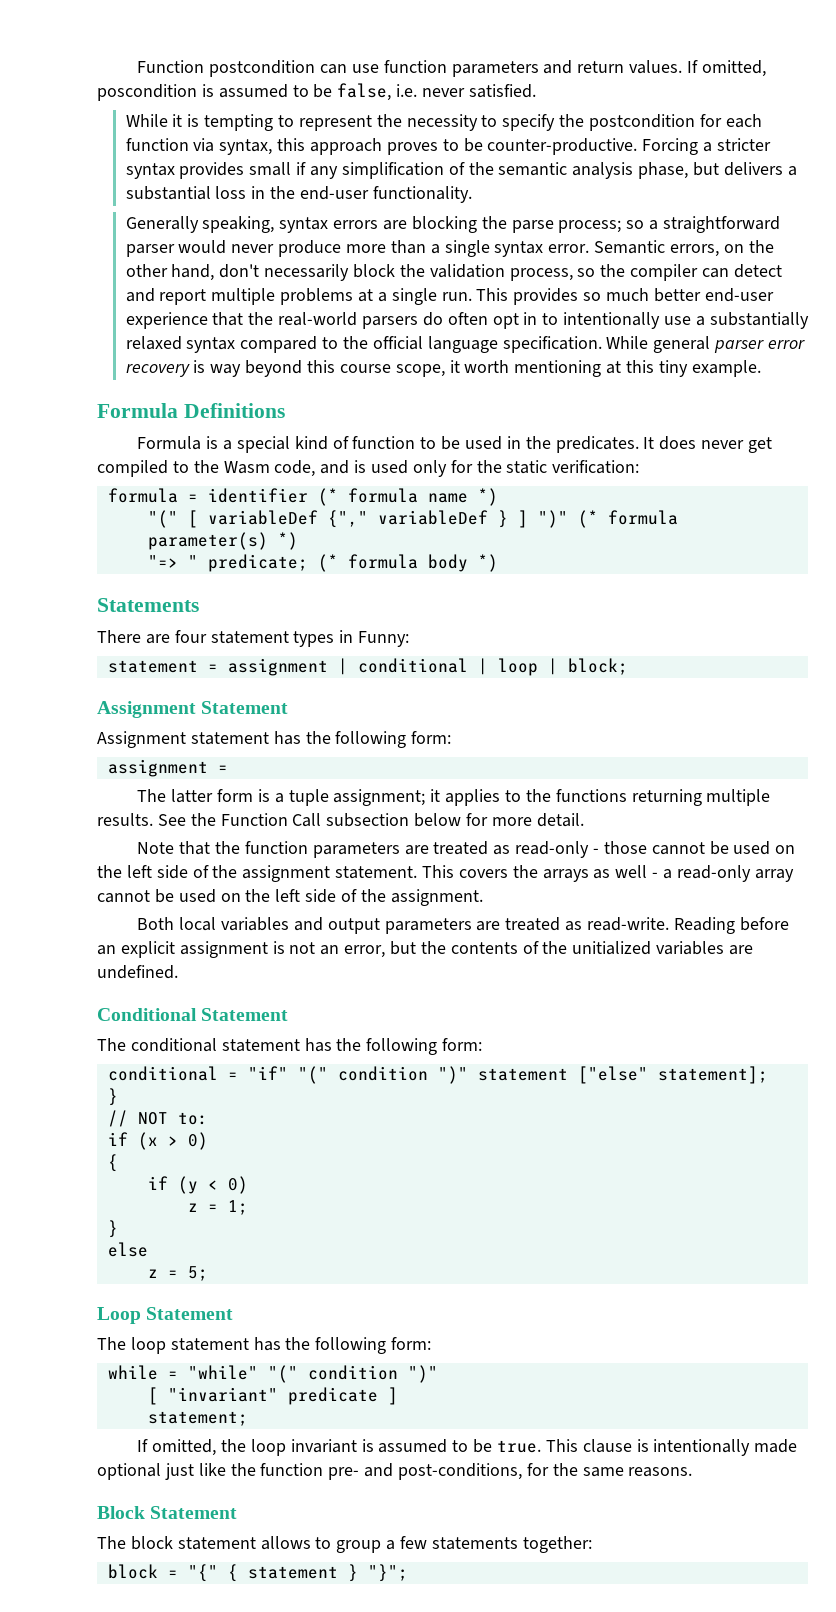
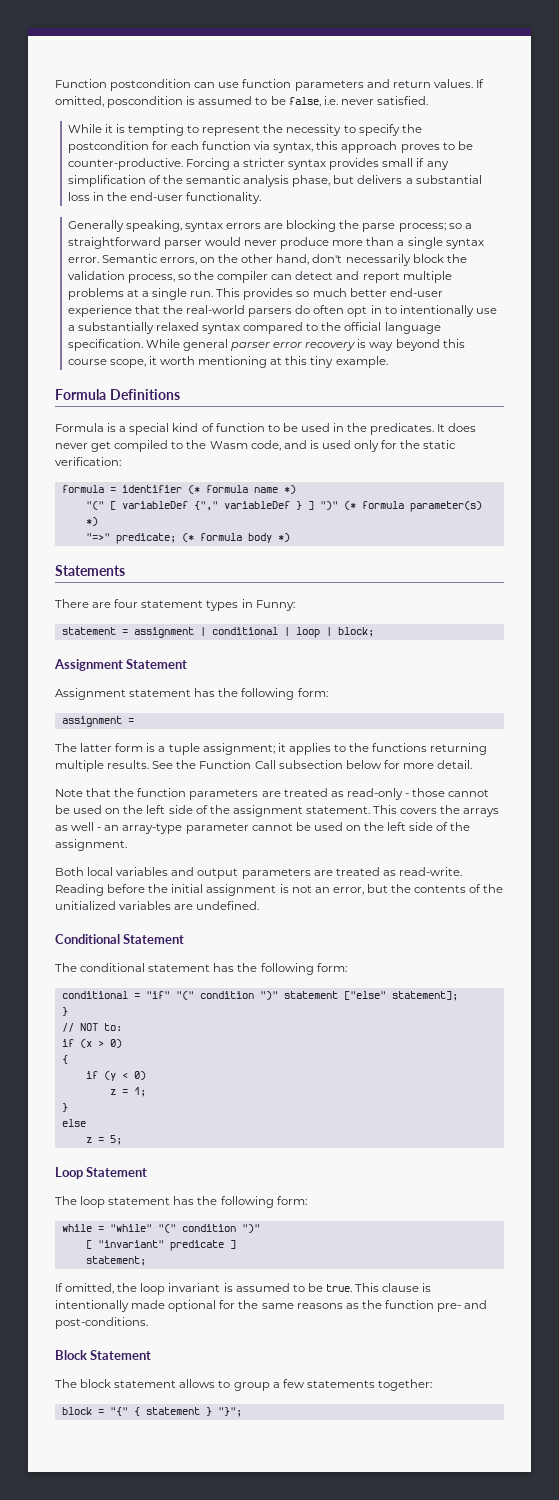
- "=> " predicate; (* formula body *)
+ "=>" predicate; (* formula body *)
- This covers the arrays as well - a read-only array cannot be used on the left side of the assignment.
+ This covers the arrays as well - an array-type parameter cannot be used on the left side of the assignment.
- Reading before an explicit assignment is not an error, but the contents of the unitialized variables are undefined.
+ Reading before the initial assignment is not an error, but the contents of the unitialized variables are undefined.
- This clause is intentionally made optional just like the function pre- and post-conditions, for the same reasons.
+ This clause is intentionally made optional for the same reasons as the function pre- and post-conditions.

